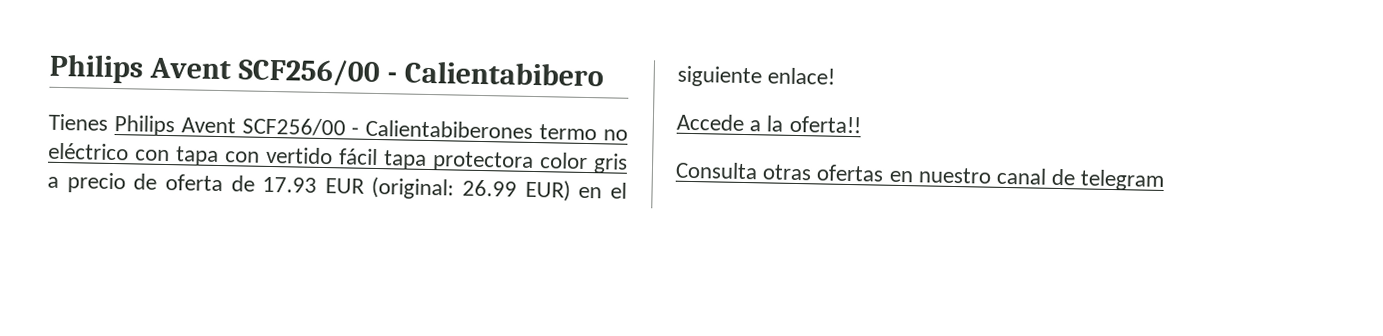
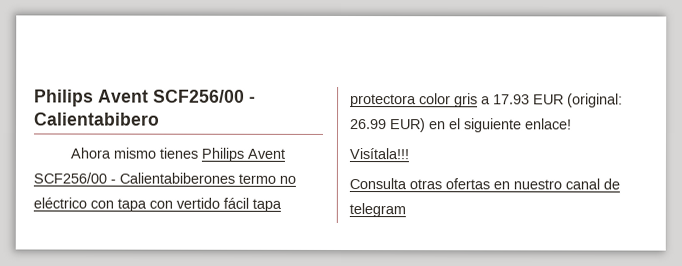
- Tienes Philips Avent SCF256/00 - Calientabiberones termo no eléctrico con tapa con vertido fácil tapa protectora color gris a precio de oferta de 17.93 EUR (original: 26.99 EUR) en el siguiente enlace!
+ Ahora mismo tienes Philips Avent SCF256/00 - Calientabiberones termo no eléctrico con tapa con vertido fácil tapa protectora color gris a 17.93 EUR (original: 26.99 EUR) en el siguiente enlace!
- Accede a la oferta!!
+ Visítala!!!

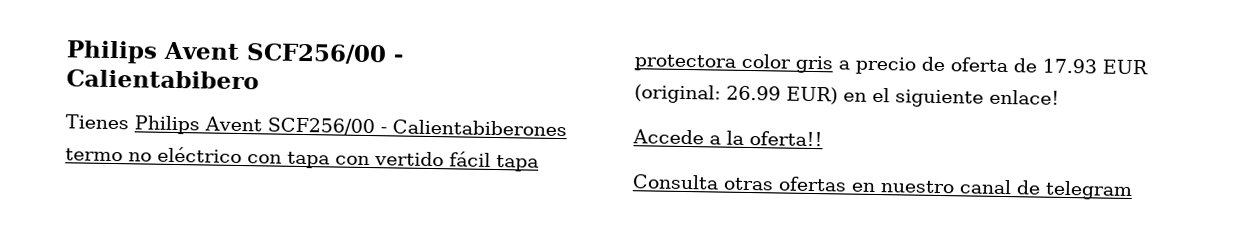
- Ahora mismo tienes Philips Avent SCF256/00 - Calientabiberones termo no eléctrico con tapa con vertido fácil tapa protectora color gris a 17.93 EUR (original: 26.99 EUR) en el siguiente enlace!
+ Tienes Philips Avent SCF256/00 - Calientabiberones termo no eléctrico con tapa con vertido fácil tapa protectora color gris a precio de oferta de 17.93 EUR (original: 26.99 EUR) en el siguiente enlace!
- Visítala!!!
+ Accede a la oferta!!

